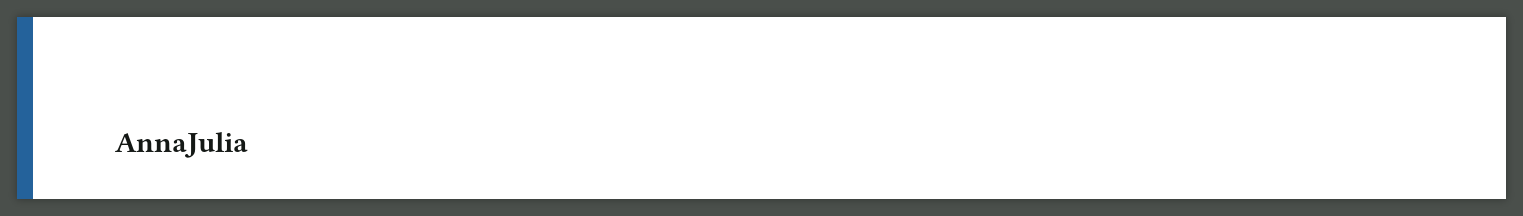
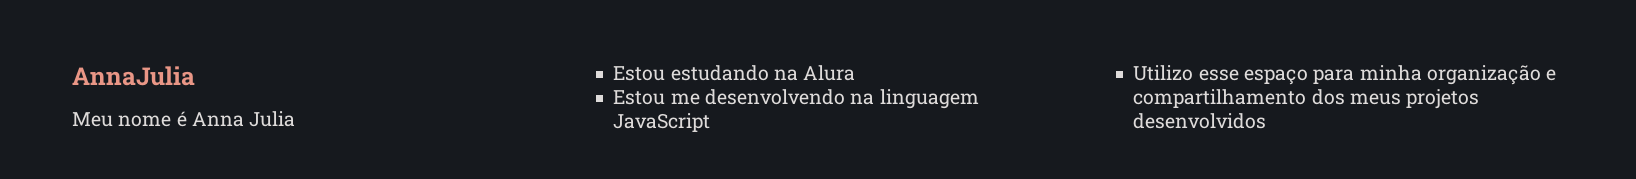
+ Meu nome é Anna Julia
+ Estou estudando na Alura
+ Estou me desenvolvendo na linguagem JavaScript
+ Utilizo esse espaço para minha organização e compartilhamento dos meus projetos desenvolvidos

